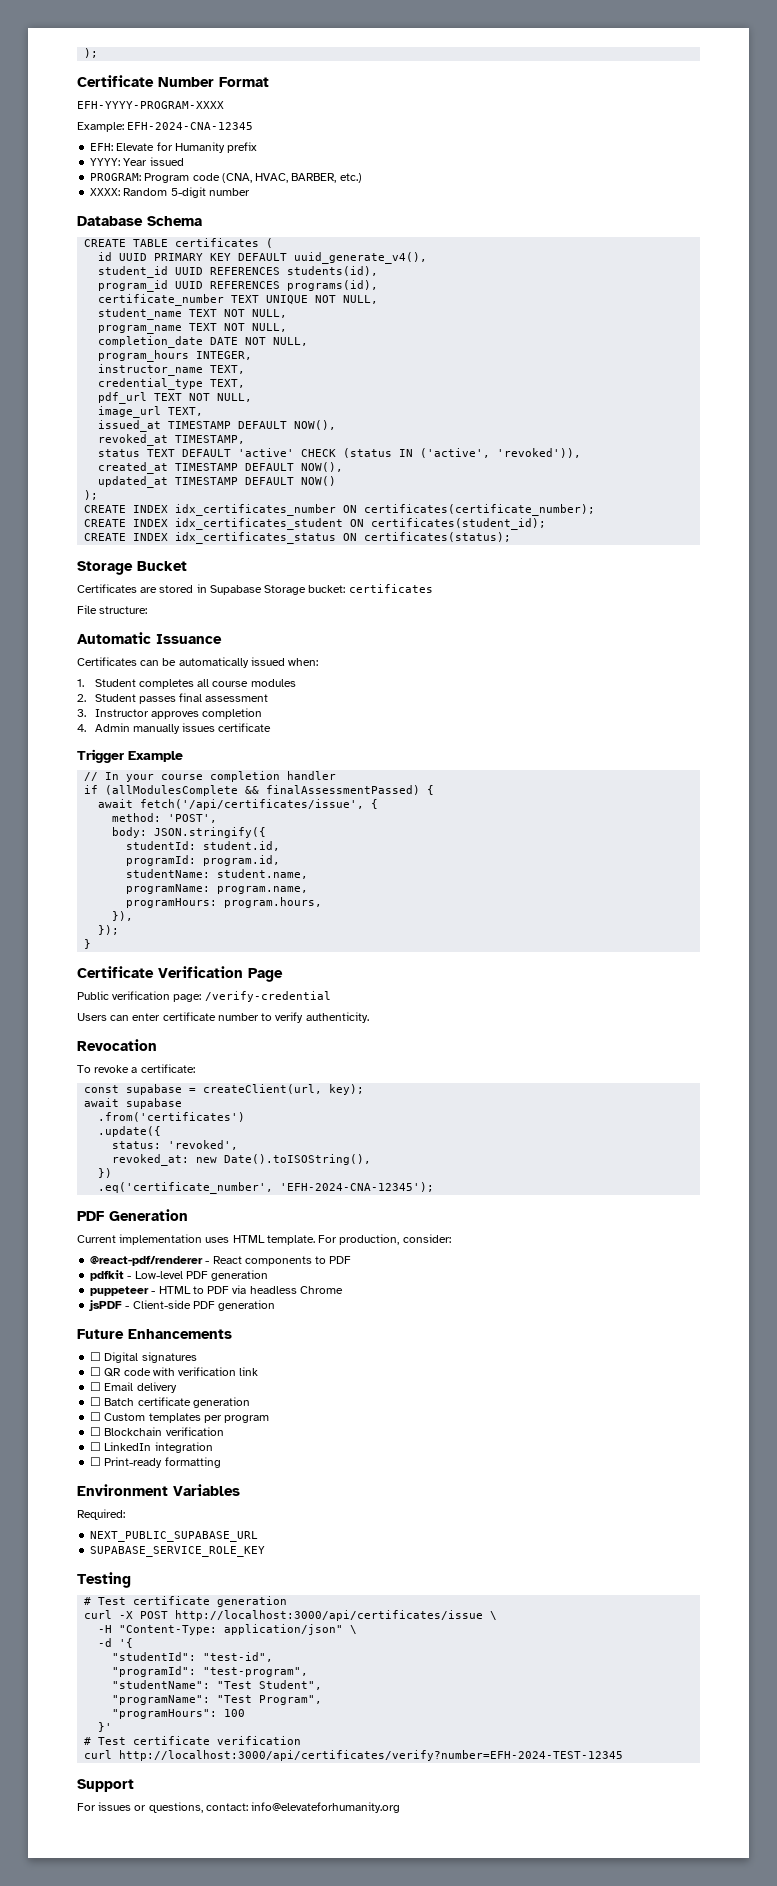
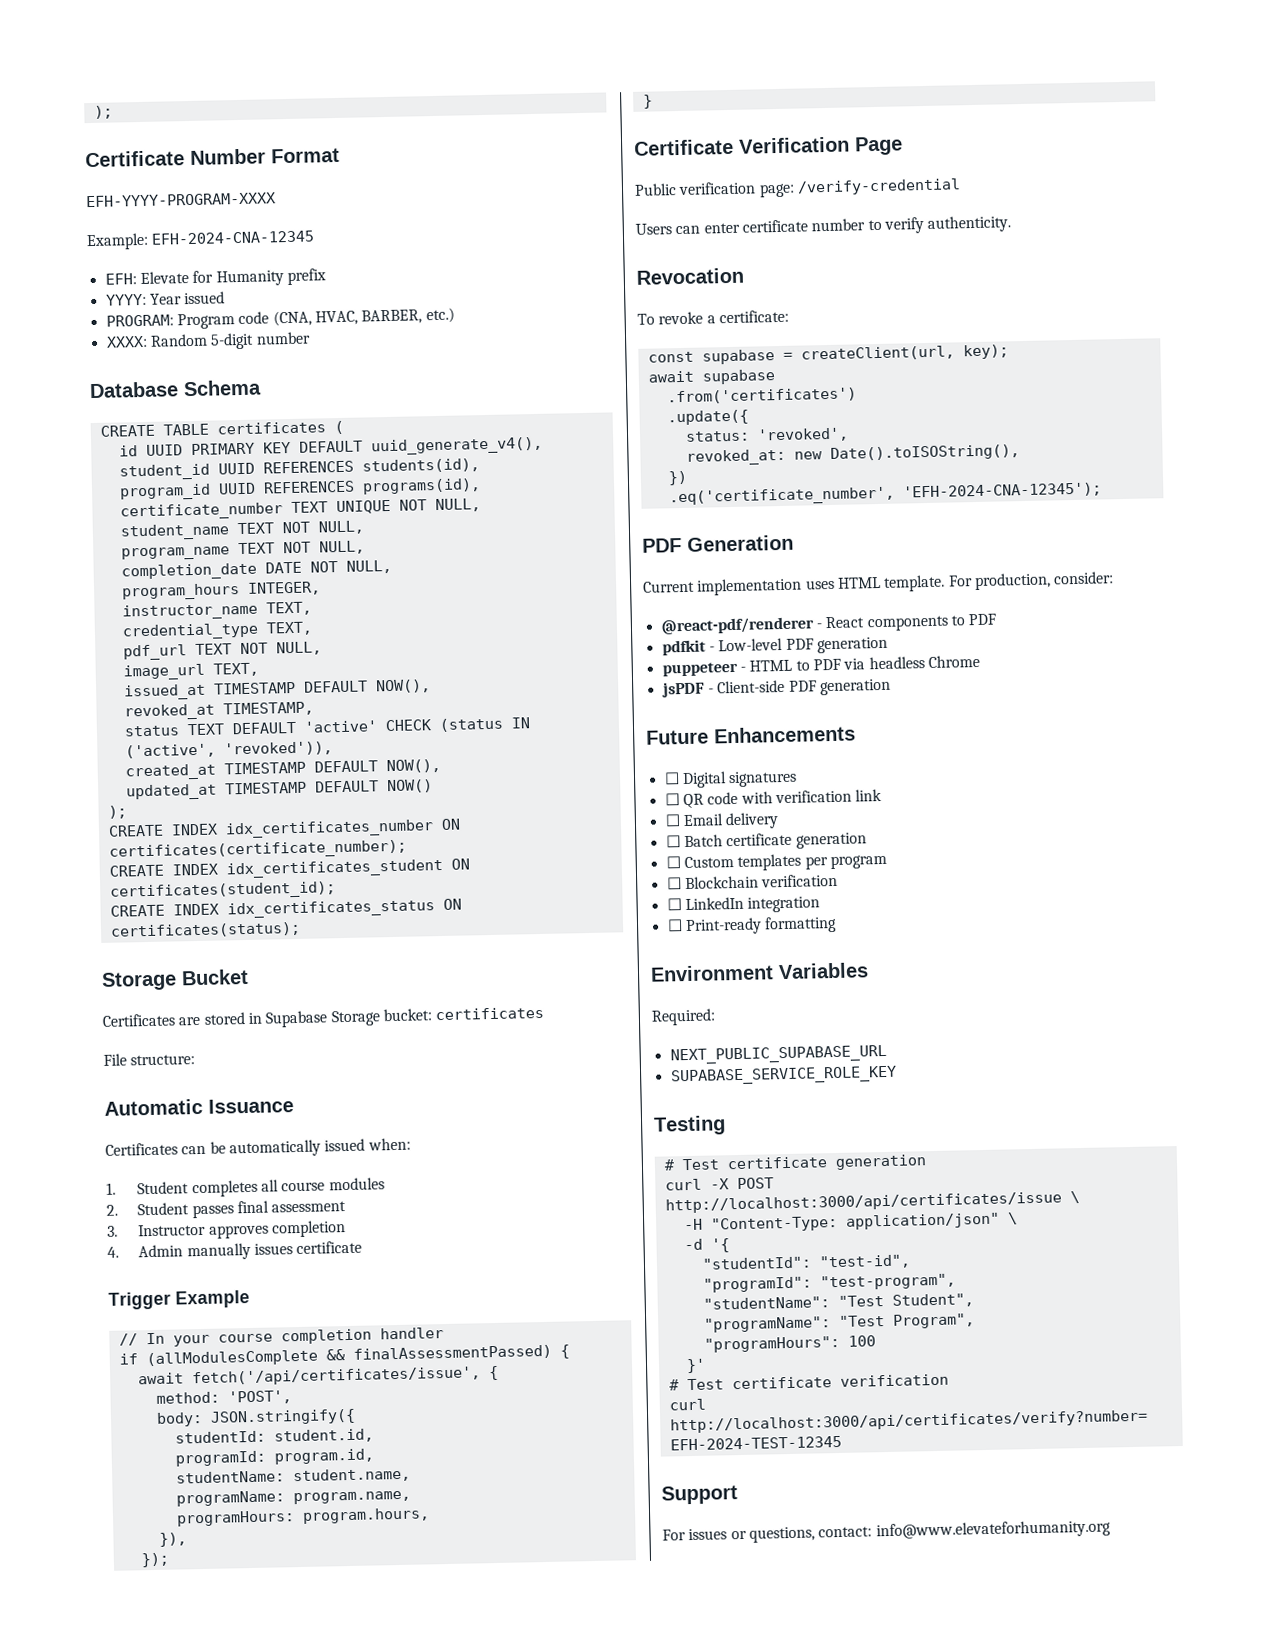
- For issues or questions, contact: info@elevateforhumanity.org
+ For issues or questions, contact: info@www.elevateforhumanity.org

